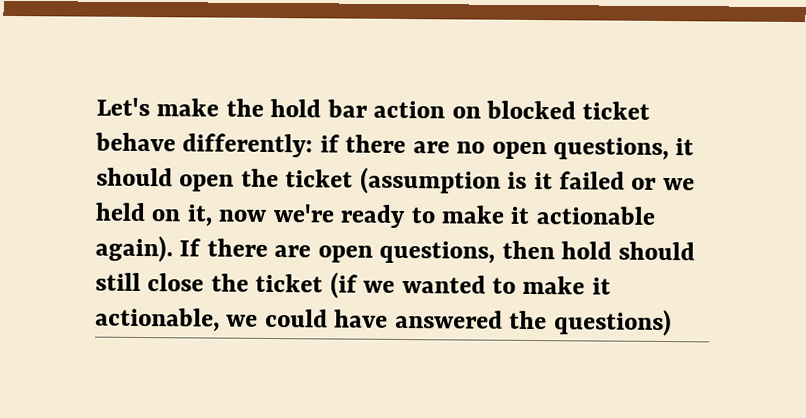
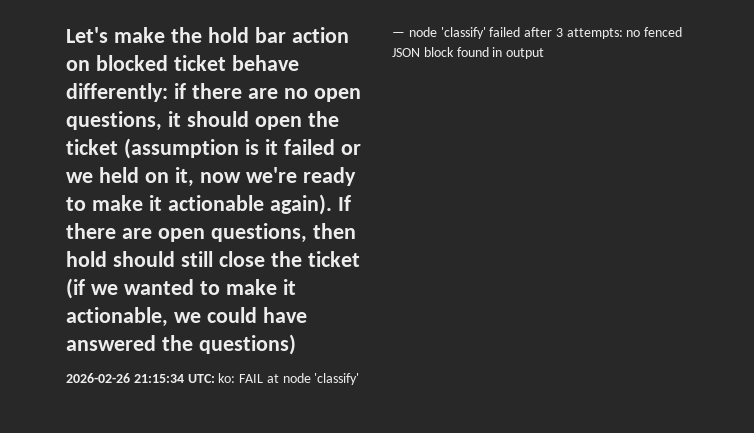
+ 2026-02-26 21:15:34 UTC: ko: FAIL at node 'classify' — node 'classify' failed after 3 attempts: no fenced JSON block found in output

